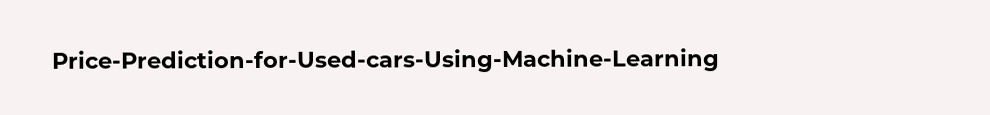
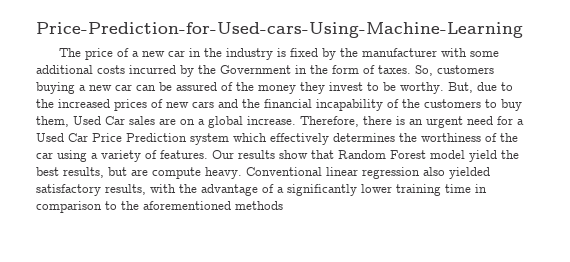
+ The price of a new car in the industry is fixed by the manufacturer with some additional costs incurred by the Government in the form of taxes. So, customers buying a new car can be assured of the money they invest to be worthy. But, due to the increased prices of new cars and the financial incapability of the customers to buy them, Used Car sales are on a global increase. Therefore, there is an urgent need for a Used Car Price Prediction system which effectively determines the worthiness of the car using a variety of features. Our results show that Random Forest model yield the best results, but are compute heavy. Conventional linear regression also yielded satisfactory results, with the advantage of a significantly lower training time in comparison to the aforementioned methods

